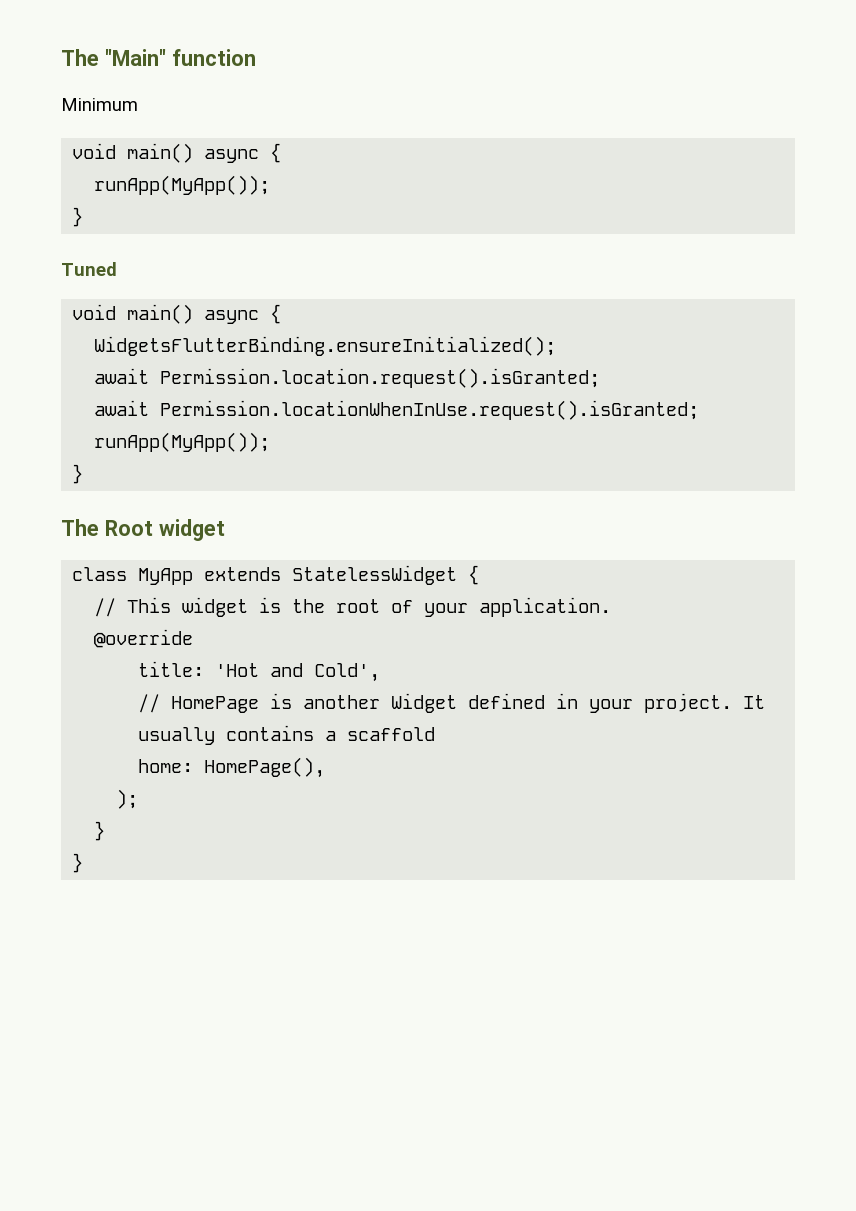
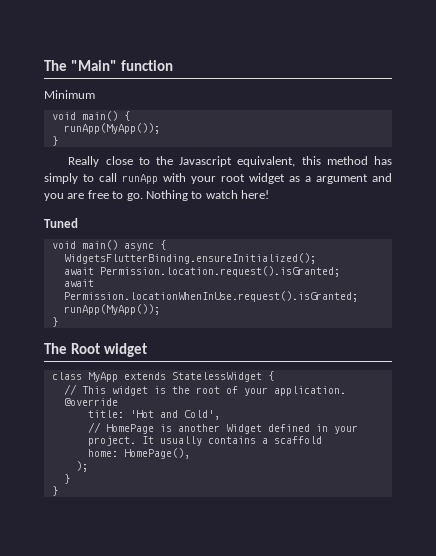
  Minimum
- void main() async {
+ void main() {
+ Really close to the Javascript equivalent, this method has simply to call runApp with your root widget as a argument and you are free to go. Nothing to watch here!

